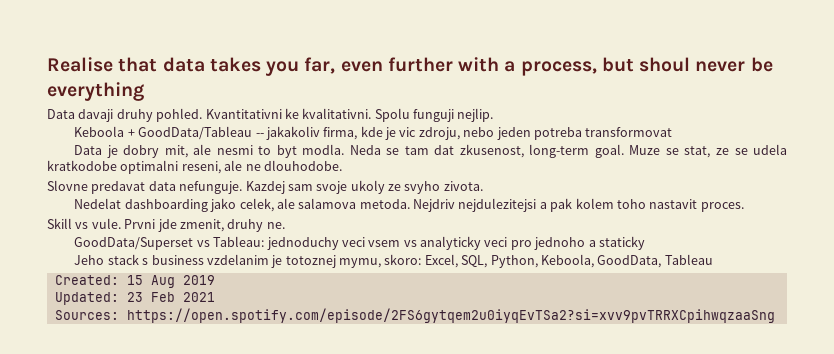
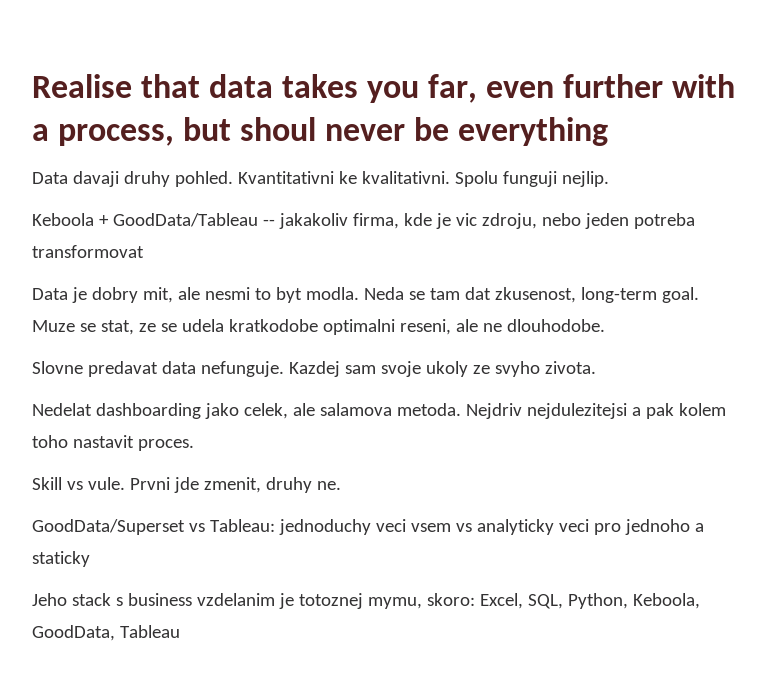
- Created: 15 Aug 2019
- Updated: 23 Feb 2021
- Sources: https://open.spotify.com/episode/2FS6gytqem2u0iyqEvTSa2?si=xvv9pvTRRXCpihwqzaaSng

